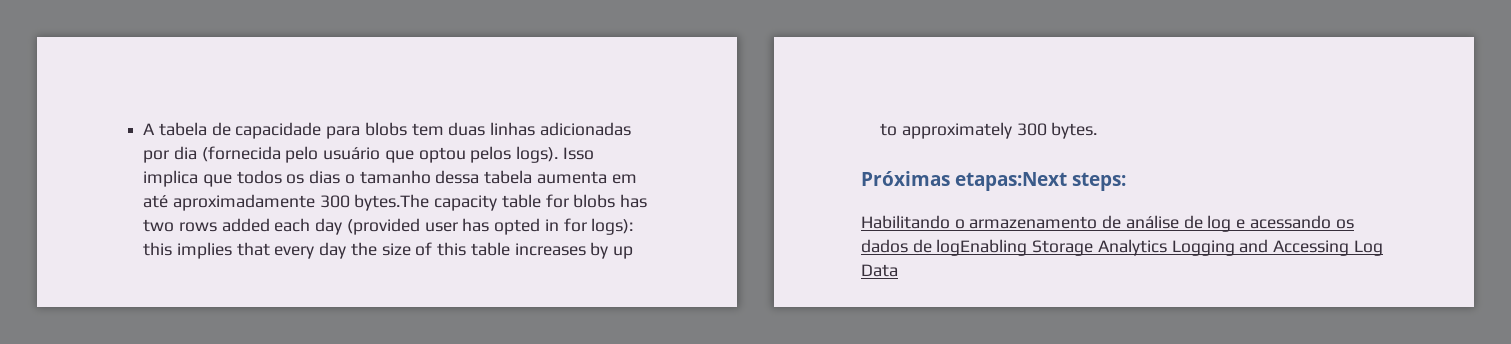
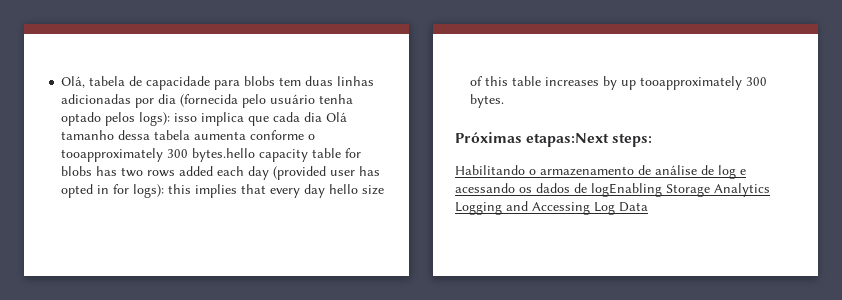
- A tabela de capacidade para blobs tem duas linhas adicionadas por dia (fornecida pelo usuário que optou pelos logs). Isso implica que todos os dias o tamanho dessa tabela aumenta em até aproximadamente 300 bytes.The capacity table for blobs has two rows added each day (provided user has opted in for logs): this implies that every day the size of this table increases by up to approximately 300 bytes.
+ Olá, tabela de capacidade para blobs tem duas linhas adicionadas por dia (fornecida pelo usuário tenha optado pelos logs): isso implica que cada dia Olá tamanho dessa tabela aumenta conforme o tooapproximately 300 bytes.hello capacity table for blobs has two rows added each day (provided user has opted in for logs): this implies that every day hello size of this table increases by up tooapproximately 300 bytes.

